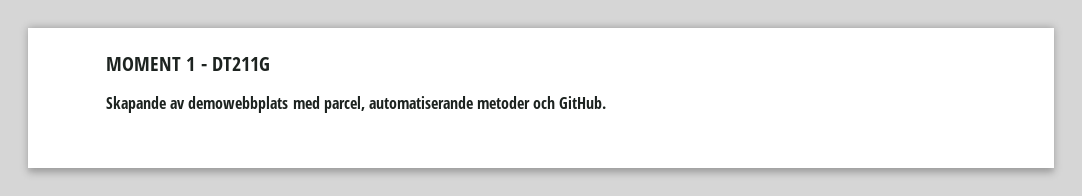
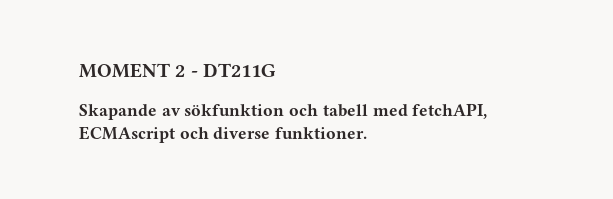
- MOMENT 1 - DT211G
+ MOMENT 2 - DT211G
- Skapande av demowebbplats med parcel, automatiserande metoder och GitHub.
+ Skapande av sökfunktion och tabell med fetchAPI, ECMAscript och diverse funktioner.

